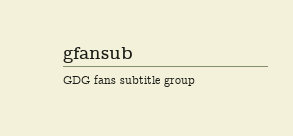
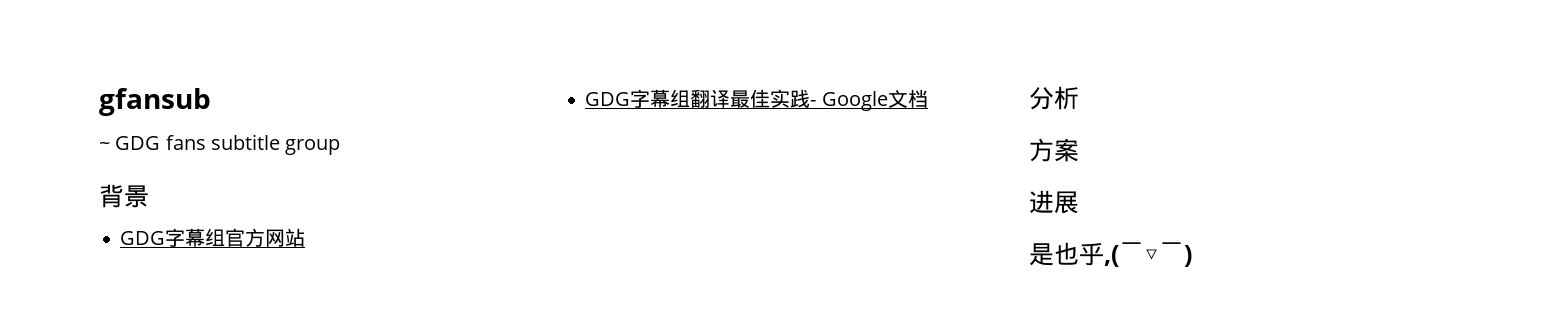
- GDG fans subtitle group
+ ~ GDG fans subtitle group
+ 背景
+ GDG字幕组官方网站
+ GDG字幕组翻译最佳实践- Google文档
+ 分析
+ 方案
+ 进展
+ 是也乎,(￣▽￣)

